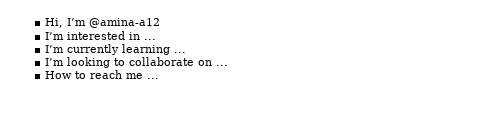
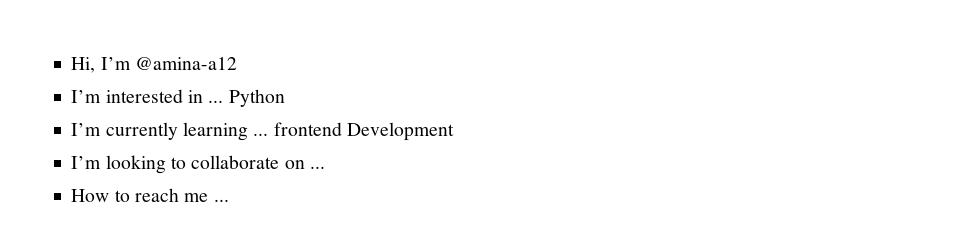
+ Python
- I’m currently learning ...
+ I’m currently learning ... frontend Development

